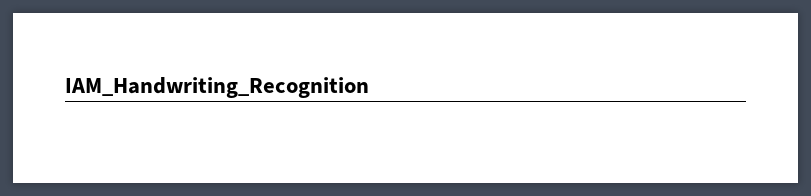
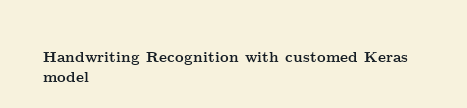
- IAM_Handwriting_Recognition
+ Handwriting Recognition with customed Keras model

